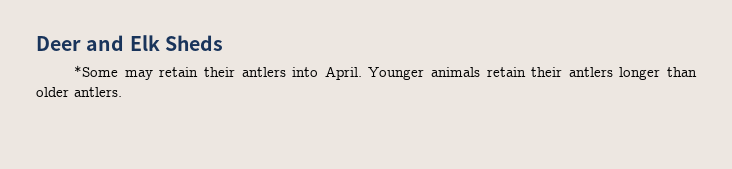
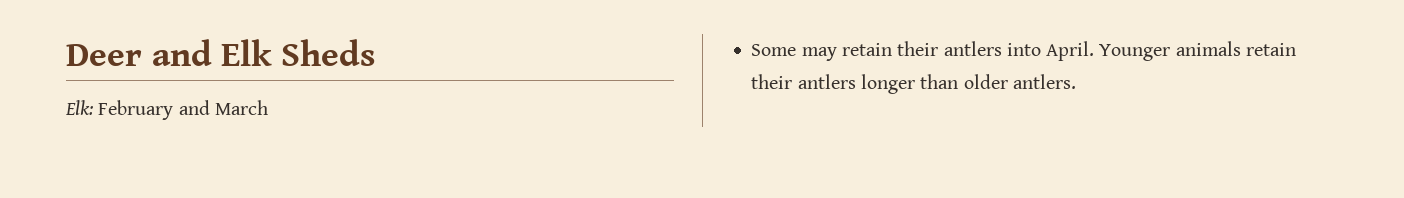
- *Some may retain their antlers into April.
+ Elk: February and March
+ Some may retain their antlers into April.

